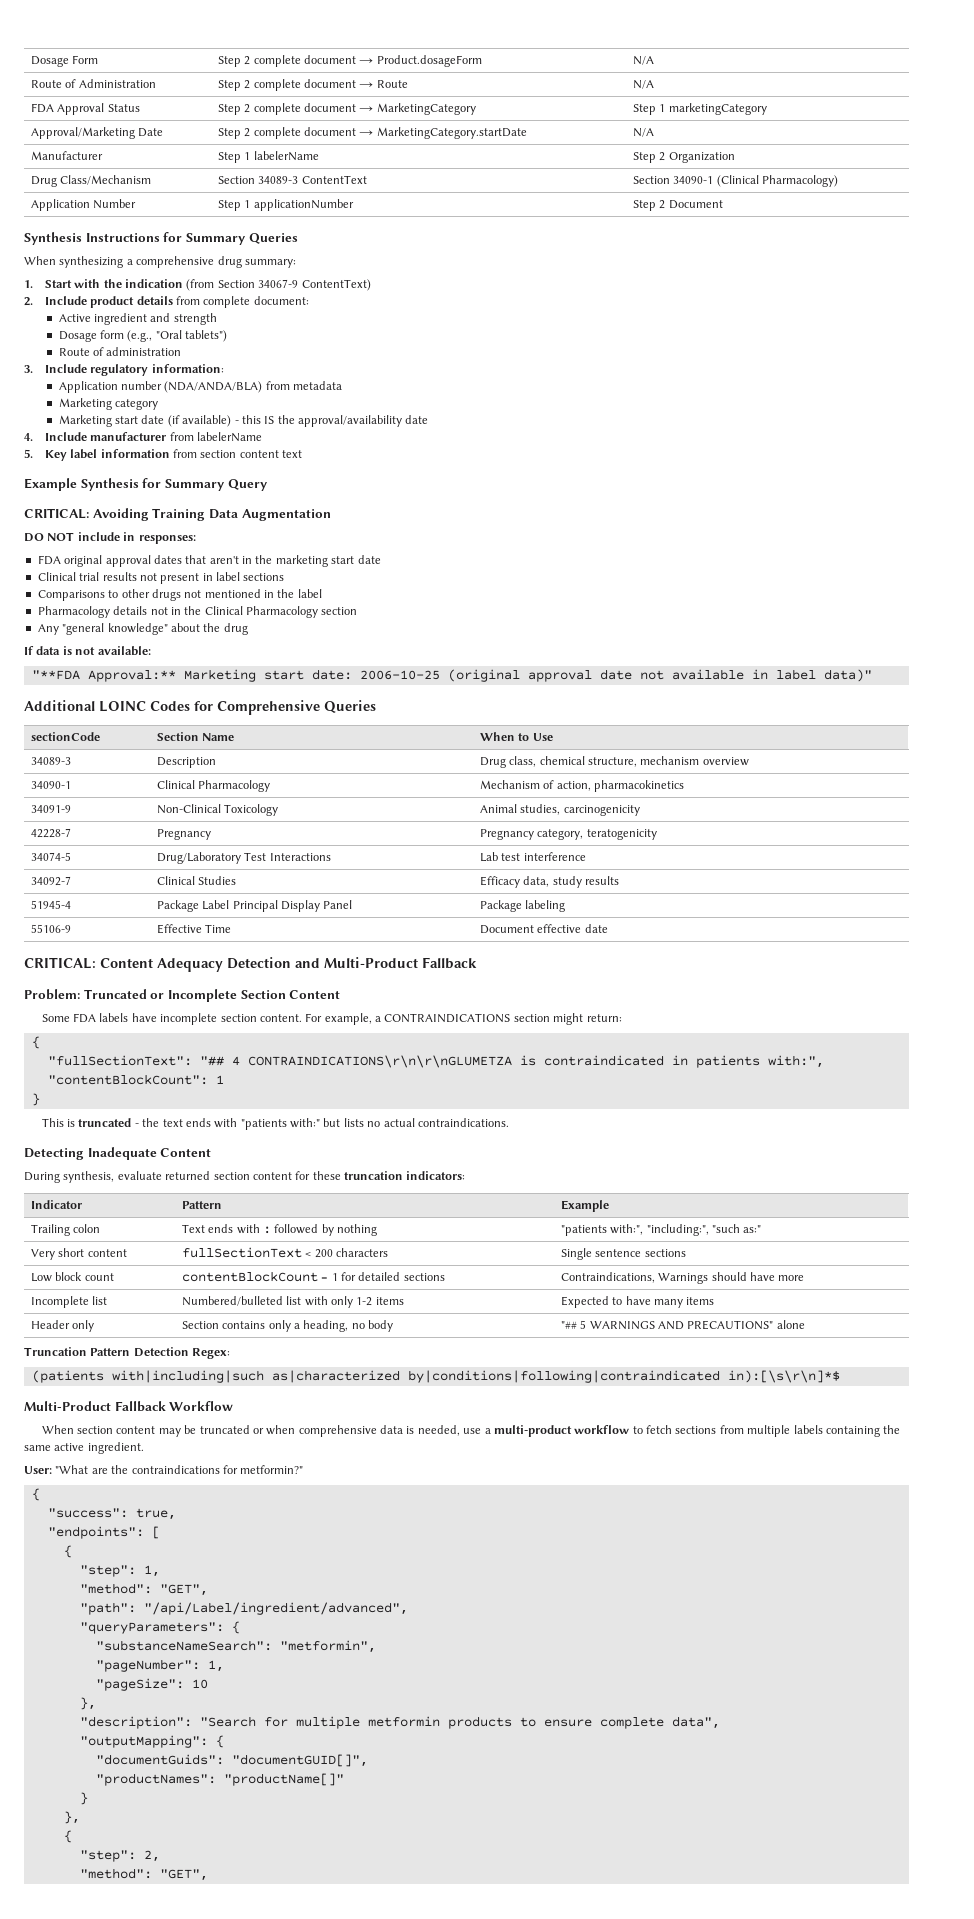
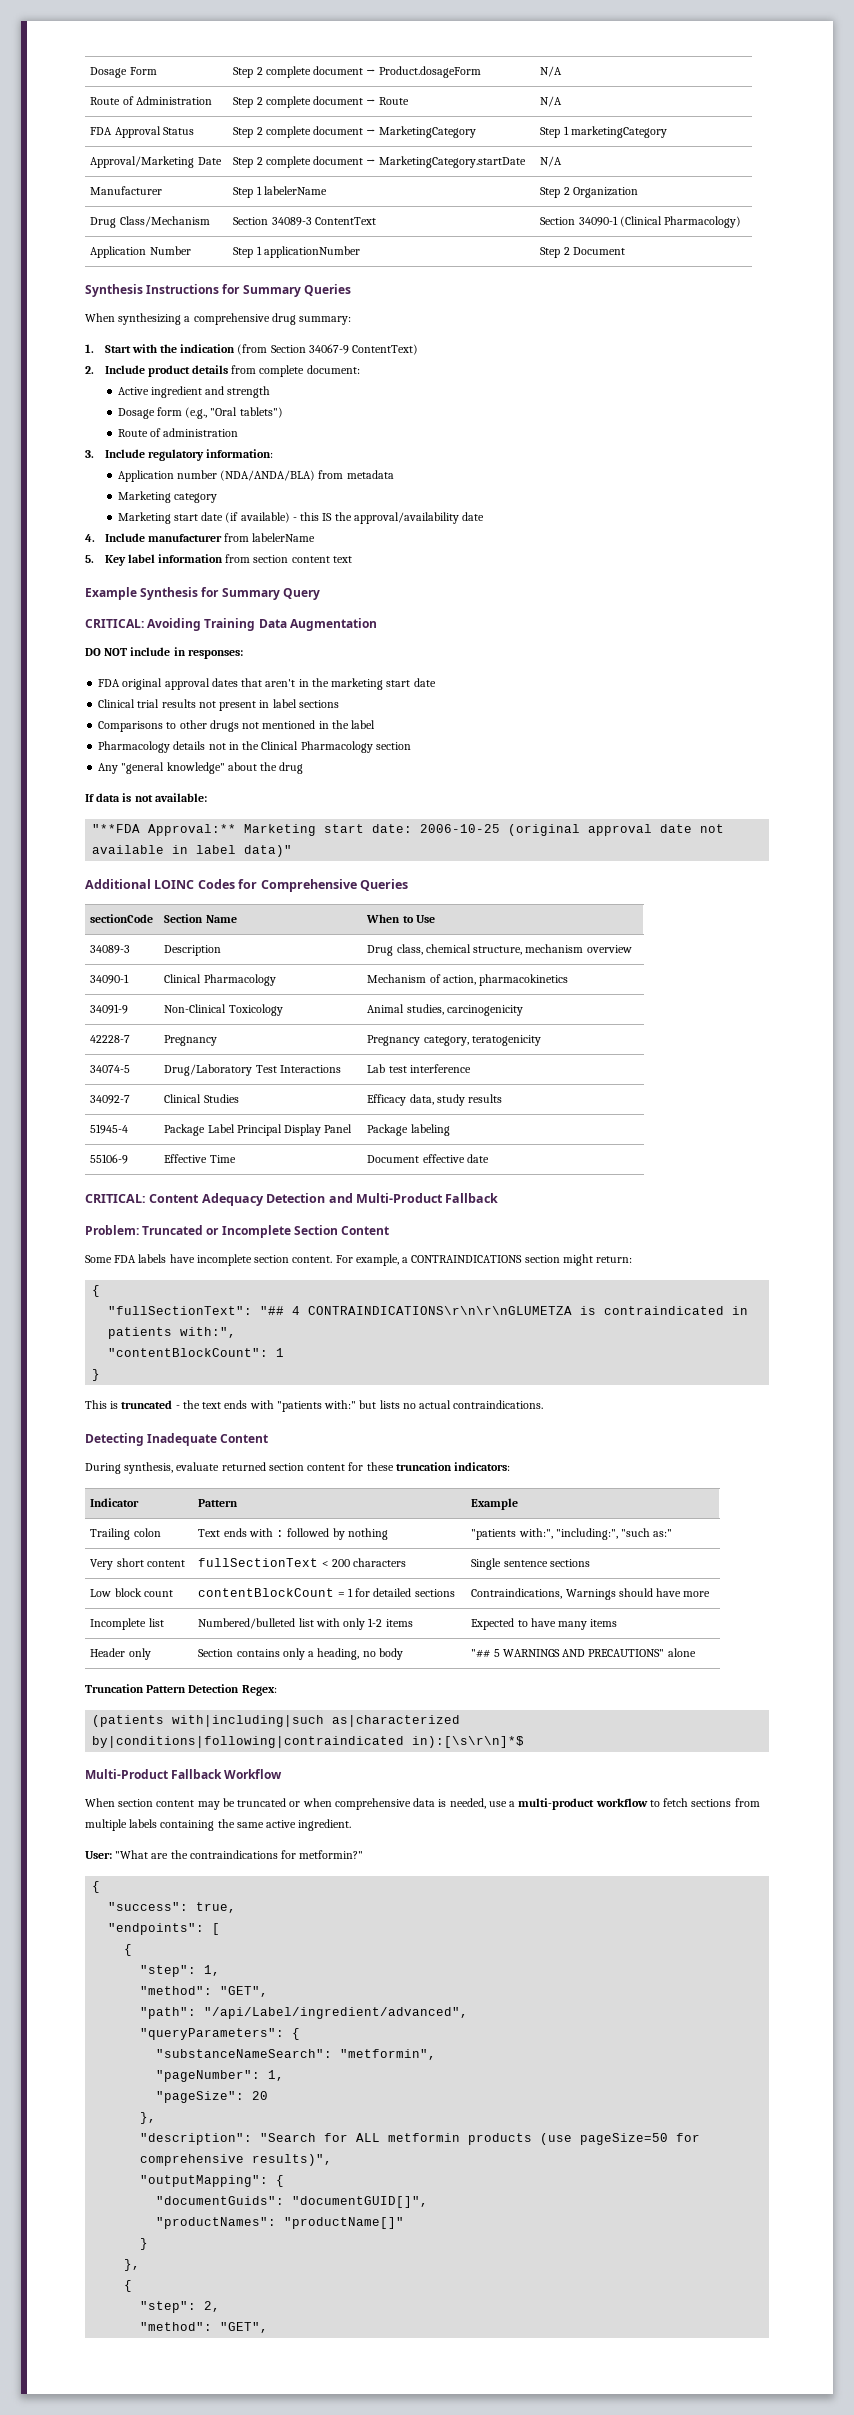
- "pageSize": 10
+ "pageSize": 20
- "description": "Search for multiple metformin products to ensure complete data",
+ "description": "Search for ALL metformin products (use pageSize=50 for comprehensive results)",

